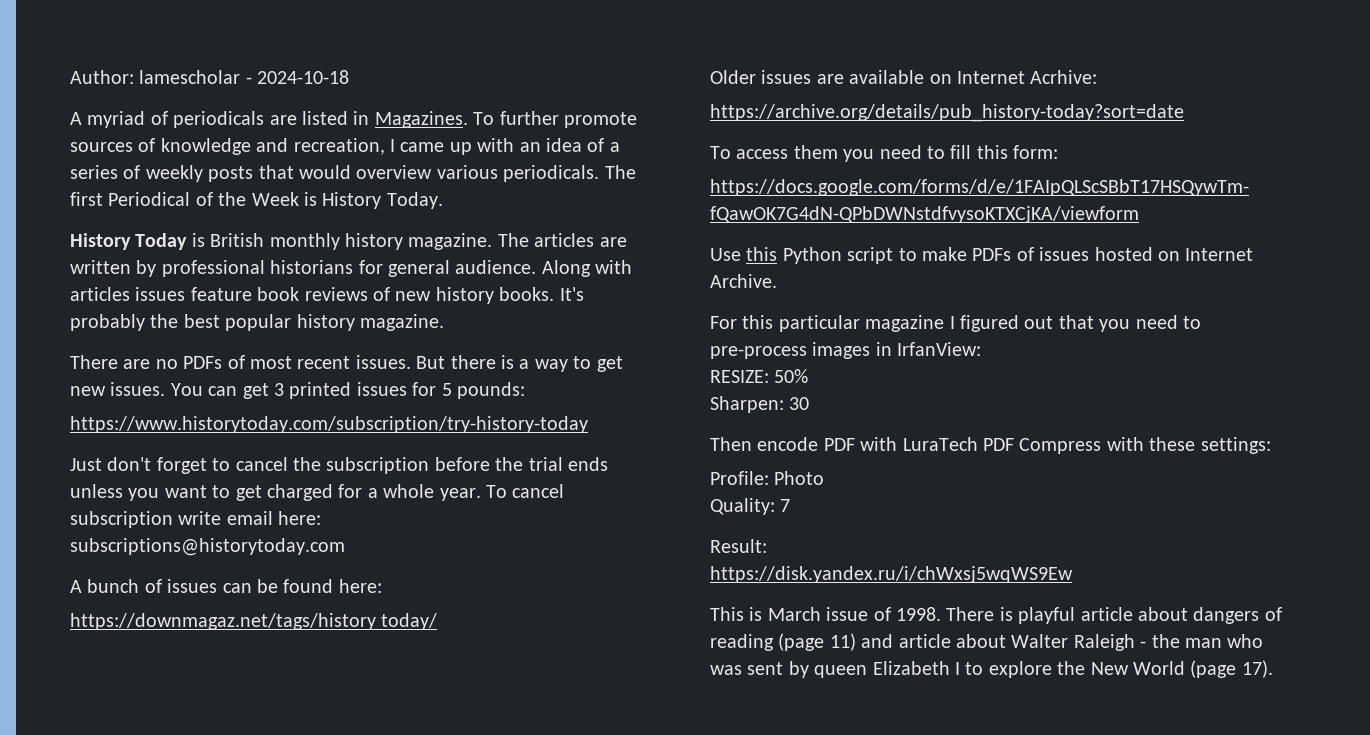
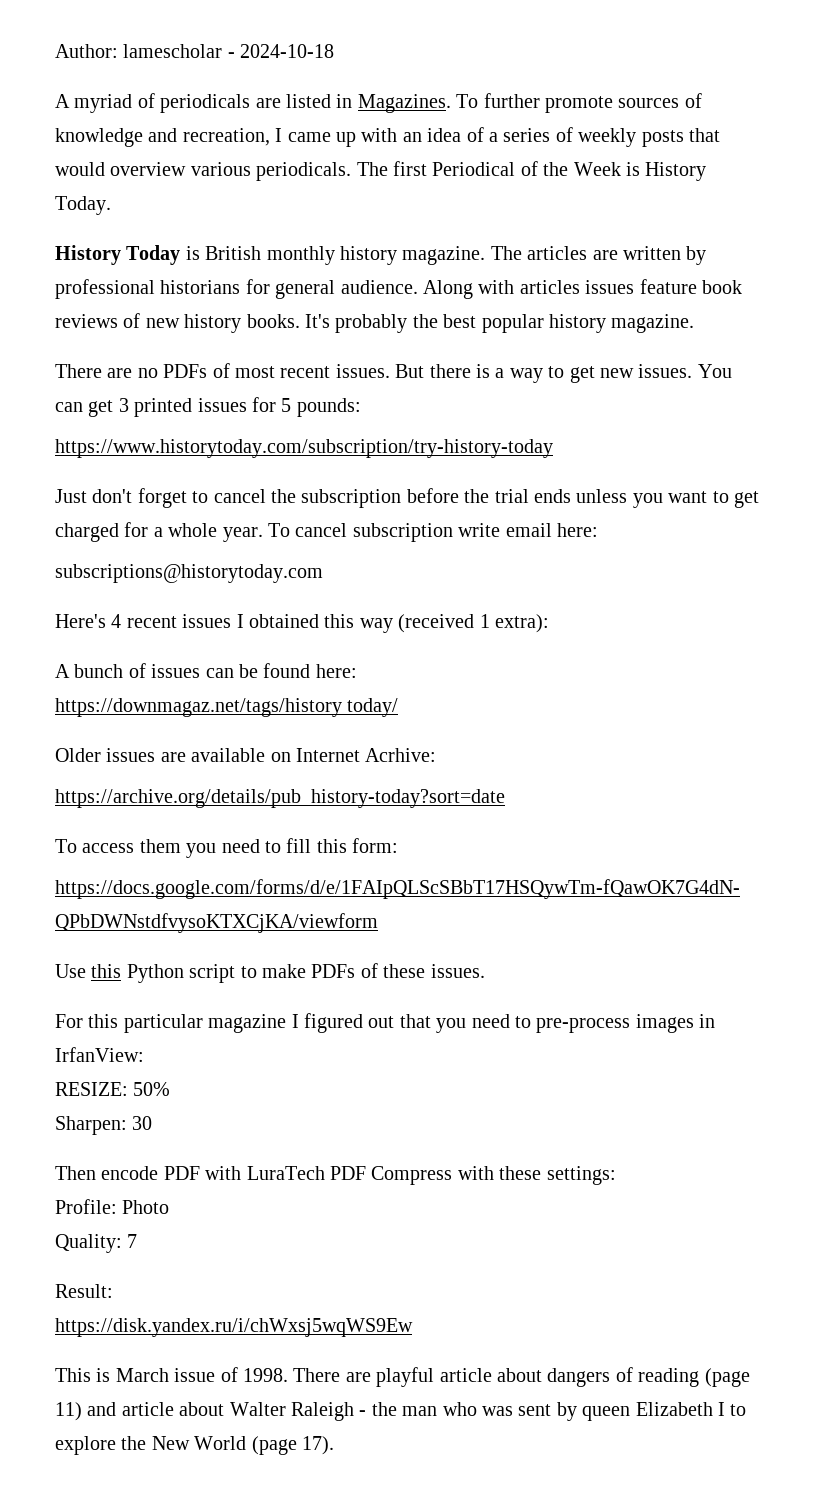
+ Here's 4 recent issues I obtained this way (received 1 extra):
- Use this Python script to make PDFs of issues hosted on Internet Archive.
+ Use this Python script to make PDFs of these issues.
- There is playful article about dangers of reading (page 11) and article about Walter Raleigh - the man who was sent by queen Elizabeth I to explore the New World (page 17).
+ There are playful article about dangers of reading (page 11) and article about Walter Raleigh - the man who was sent by queen Elizabeth I to explore the New World (page 17).

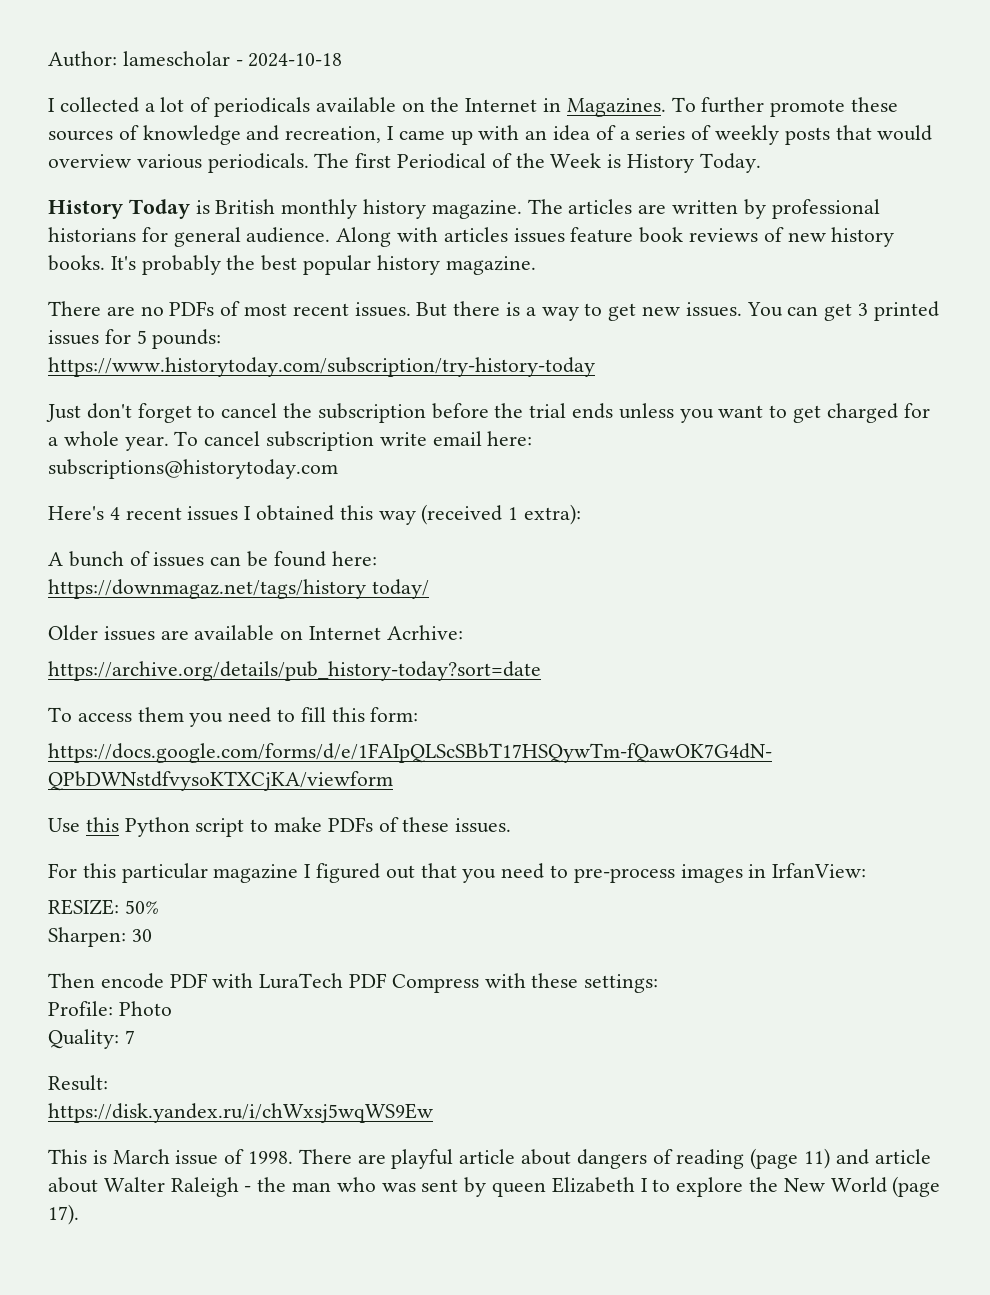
- A myriad of periodicals are listed in Magazines.
+ I collected a lot of periodicals available on the Internet in Magazines.
- To further promote sources of knowledge and recreation, I came up with an idea of a series of weekly posts that would overview various periodicals.
+ To further promote these sources of knowledge and recreation, I came up with an idea of a series of weekly posts that would overview various periodicals.

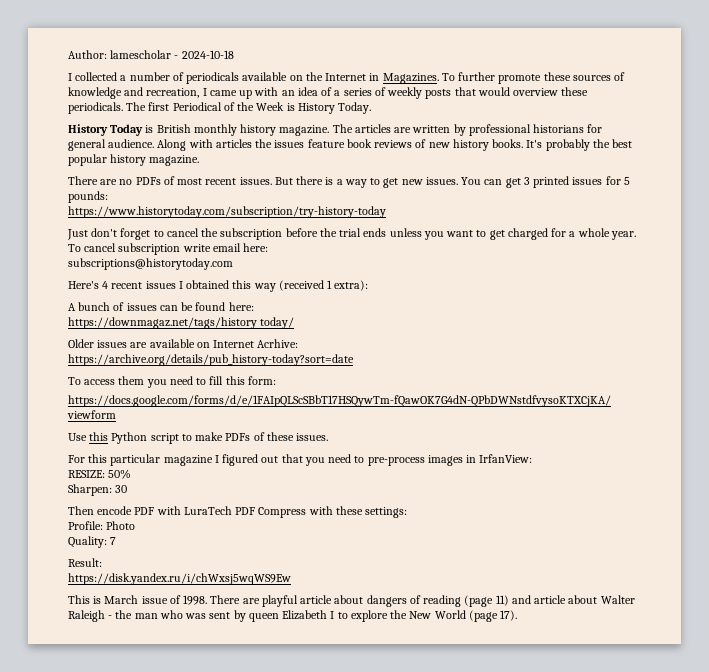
- I collected a lot of periodicals available on the Internet in Magazines.
+ I collected a number of periodicals available on the Internet in Magazines.
- To further promote these sources of knowledge and recreation, I came up with an idea of a series of weekly posts that would overview various periodicals.
+ To further promote these sources of knowledge and recreation, I came up with an idea of a series of weekly posts that would overview these periodicals.
- Along with articles issues feature book reviews of new history books.
+ Along with articles the issues feature book reviews of new history books.

